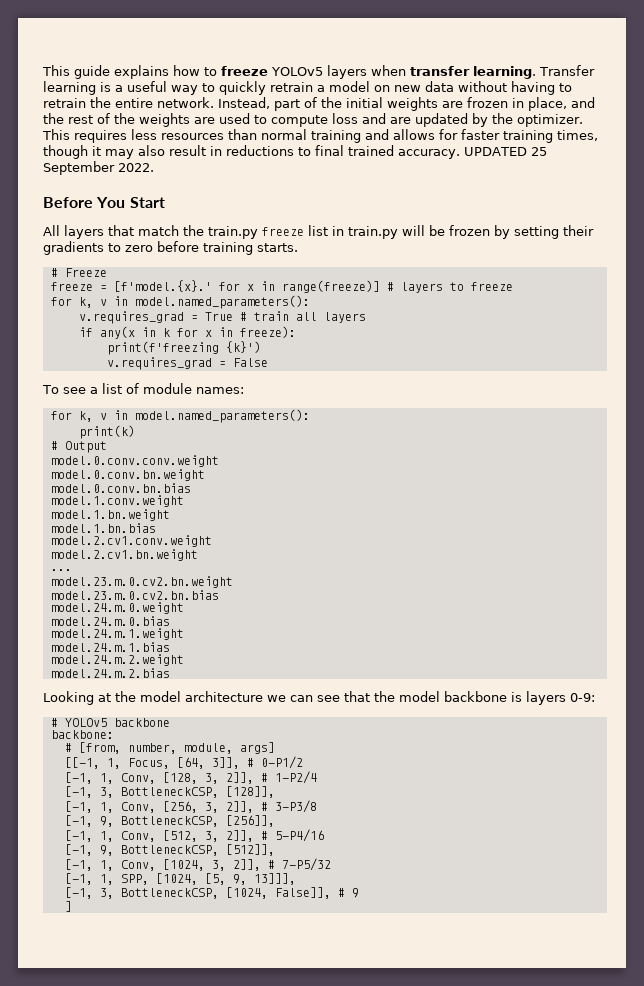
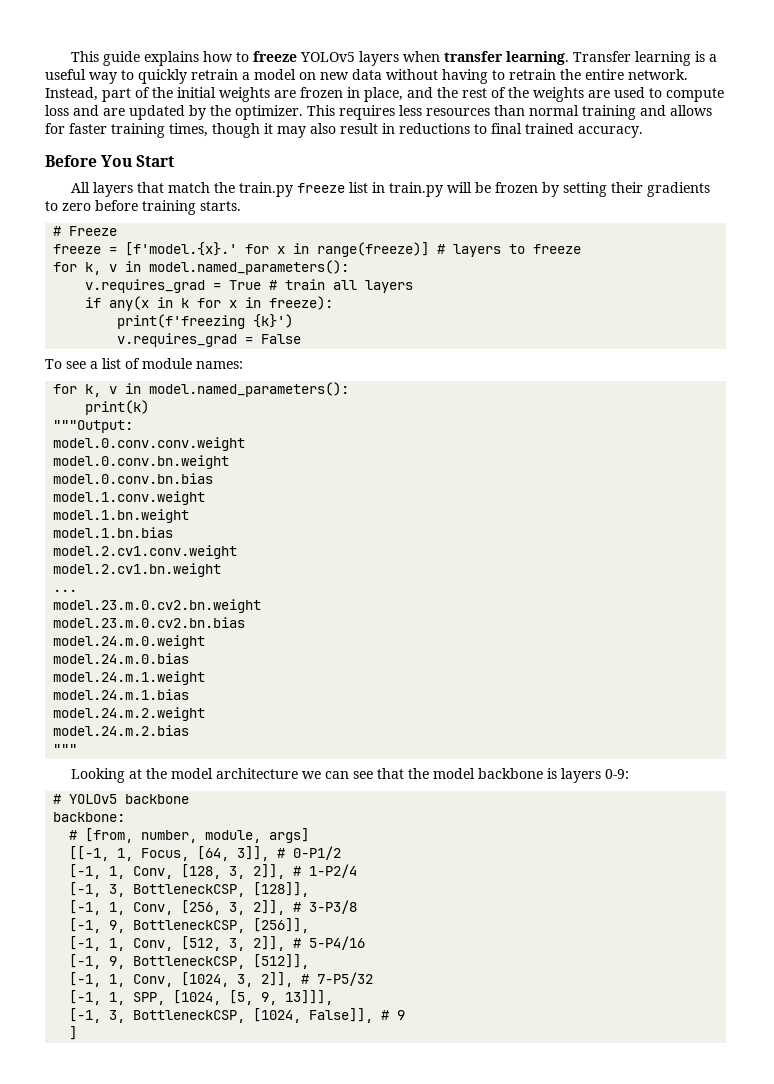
- UPDATED 25 September 2022.
- # Output
+ """Output:
+ """

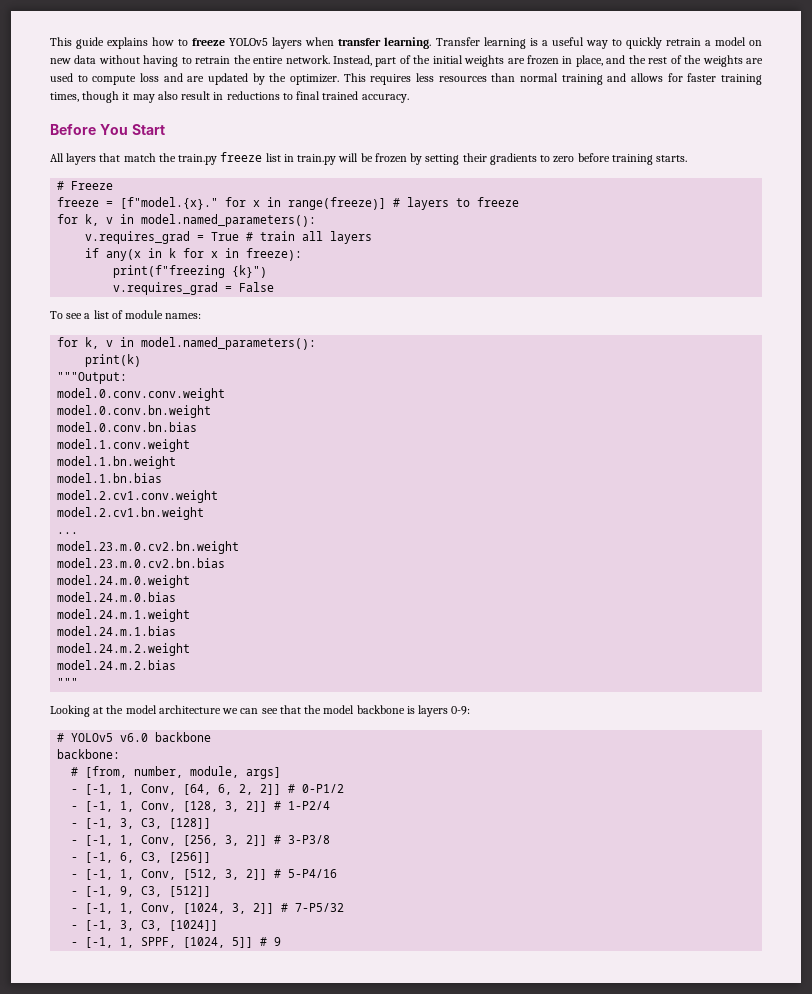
- freeze = [f'model.{x}.' for x in range(freeze)] # layers to freeze
+ freeze = [f"model.{x}." for x in range(freeze)] # layers to freeze
- print(f'freezing {k}')
+ print(f"freezing {k}")
- # YOLOv5 backbone
+ # YOLOv5 v6.0 backbone
- [[-1, 1, Focus, [64, 3]], # 0-P1/2
+ - [-1, 1, Conv, [64, 6, 2, 2]] # 0-P1/2
- [-1, 1, Conv, [128, 3, 2]], # 1-P2/4
+ - [-1, 1, Conv, [128, 3, 2]] # 1-P2/4
- [-1, 3, BottleneckCSP, [128]],
- [-1, 1, Conv, [256, 3, 2]], # 3-P3/8
+ - [-1, 3, C3, [128]]
+ - [-1, 1, Conv, [256, 3, 2]] # 3-P3/8
- [-1, 9, BottleneckCSP, [256]],
- [-1, 1, Conv, [512, 3, 2]], # 5-P4/16
+ - [-1, 6, C3, [256]]
+ - [-1, 1, Conv, [512, 3, 2]] # 5-P4/16
- [-1, 9, BottleneckCSP, [512]],
- [-1, 1, Conv, [1024, 3, 2]], # 7-P5/32
+ - [-1, 9, C3, [512]]
+ - [-1, 1, Conv, [1024, 3, 2]] # 7-P5/32
- [-1, 1, SPP, [1024, [5, 9, 13]]],
- [-1, 3, BottleneckCSP, [1024, False]], # 9
+ - [-1, 3, C3, [1024]]
+ - [-1, 1, SPPF, [1024, 5]] # 9
- ]

